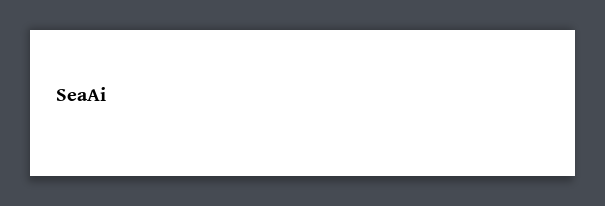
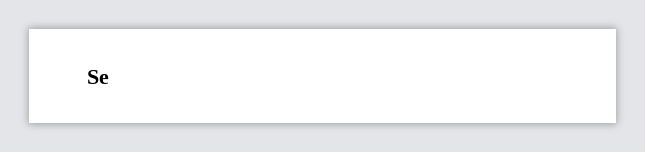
- SeaAi
+ Se

